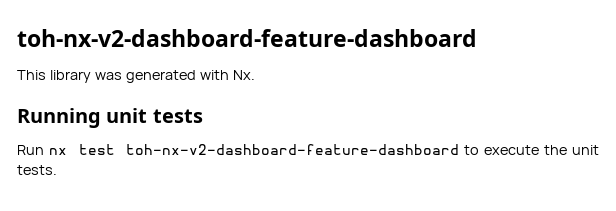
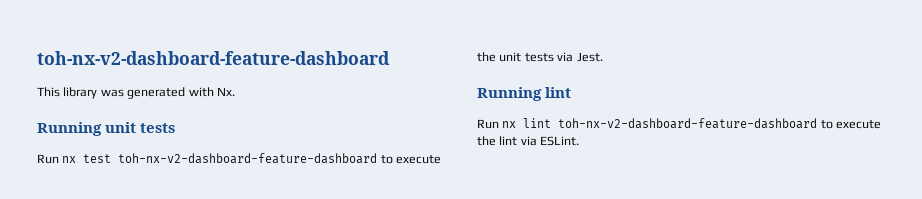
- Run nx test toh-nx-v2-dashboard-feature-dashboard to execute the unit tests.
+ Run nx test toh-nx-v2-dashboard-feature-dashboard to execute the unit tests via Jest.
+ Running lint
+ Run nx lint toh-nx-v2-dashboard-feature-dashboard to execute the lint via ESLint.

